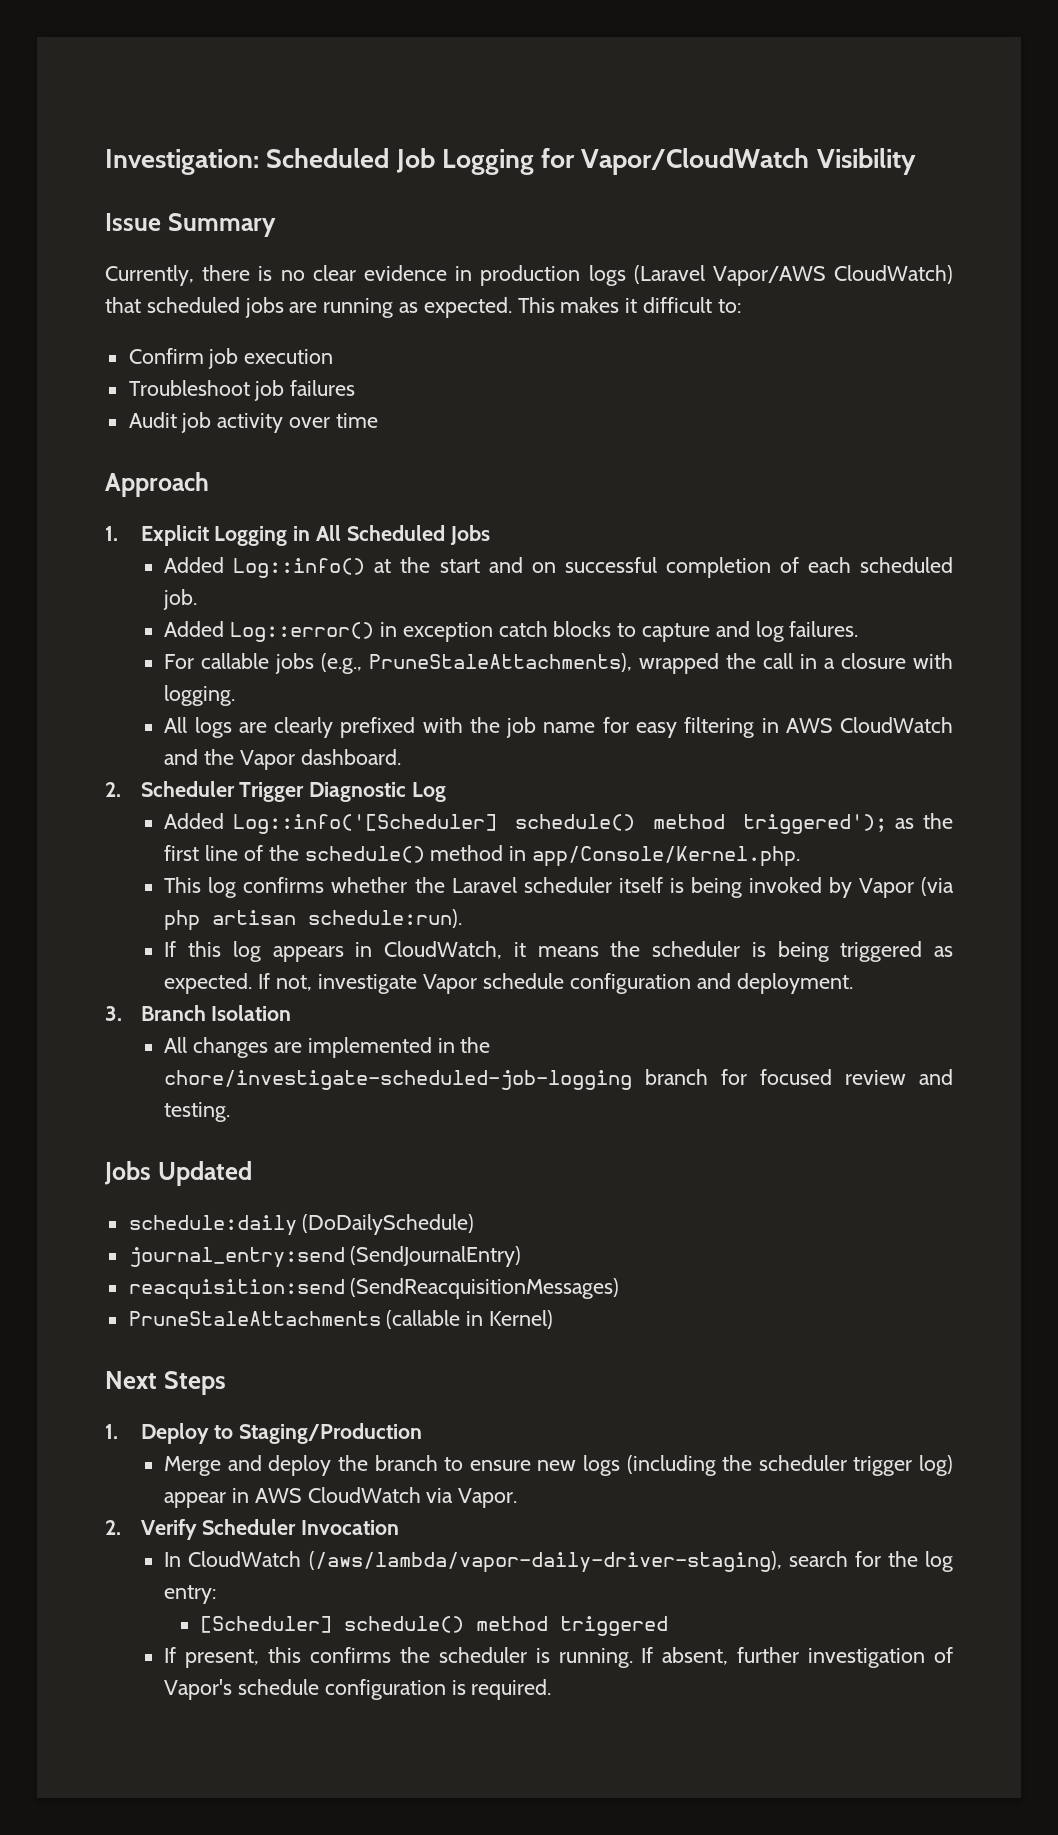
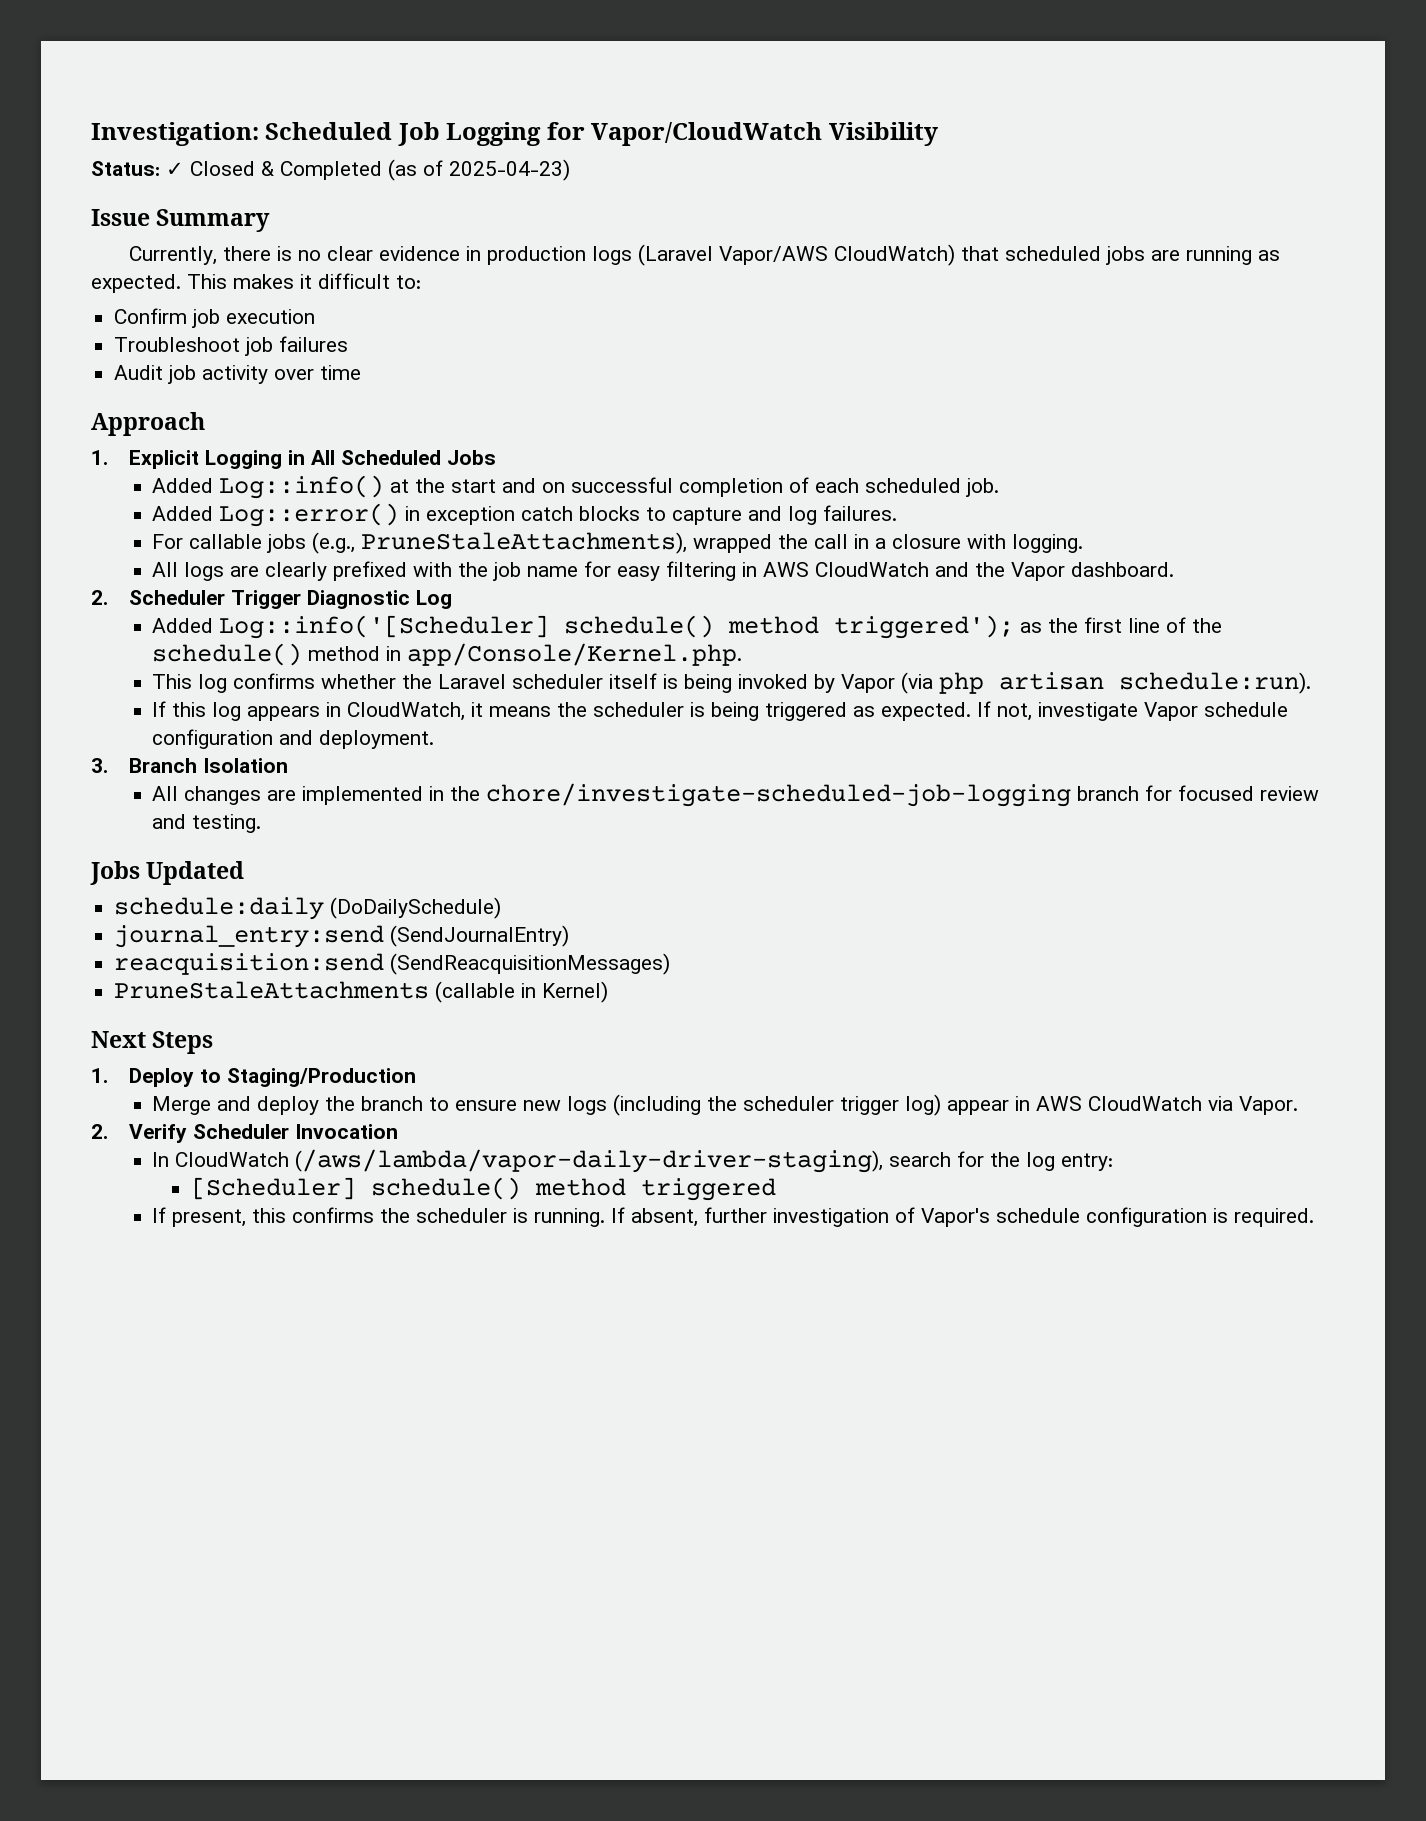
+ Status: ✓ Closed & Completed (as of 2025-04-23)

